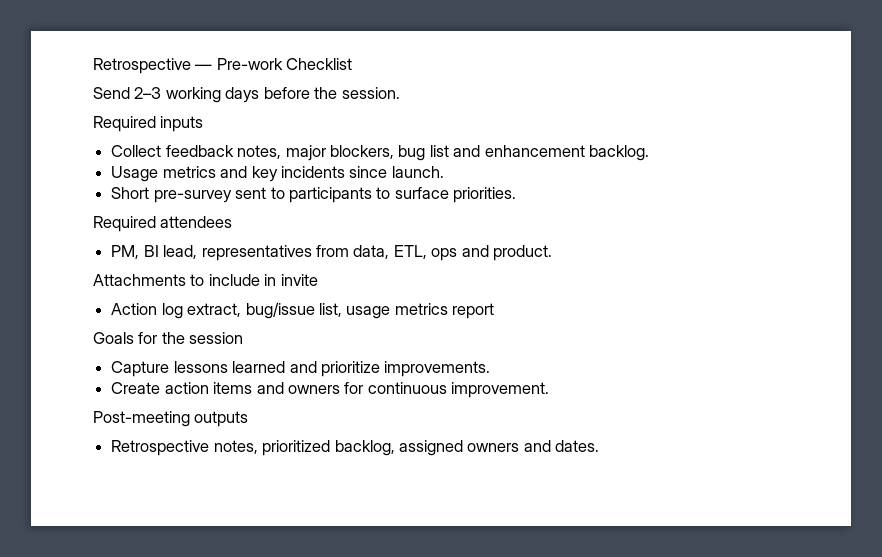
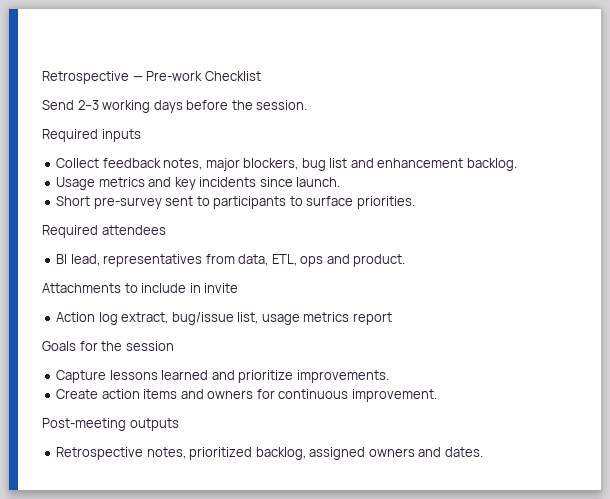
- PM, BI lead, representatives from data, ETL, ops and product.
+ BI lead, representatives from data, ETL, ops and product.

